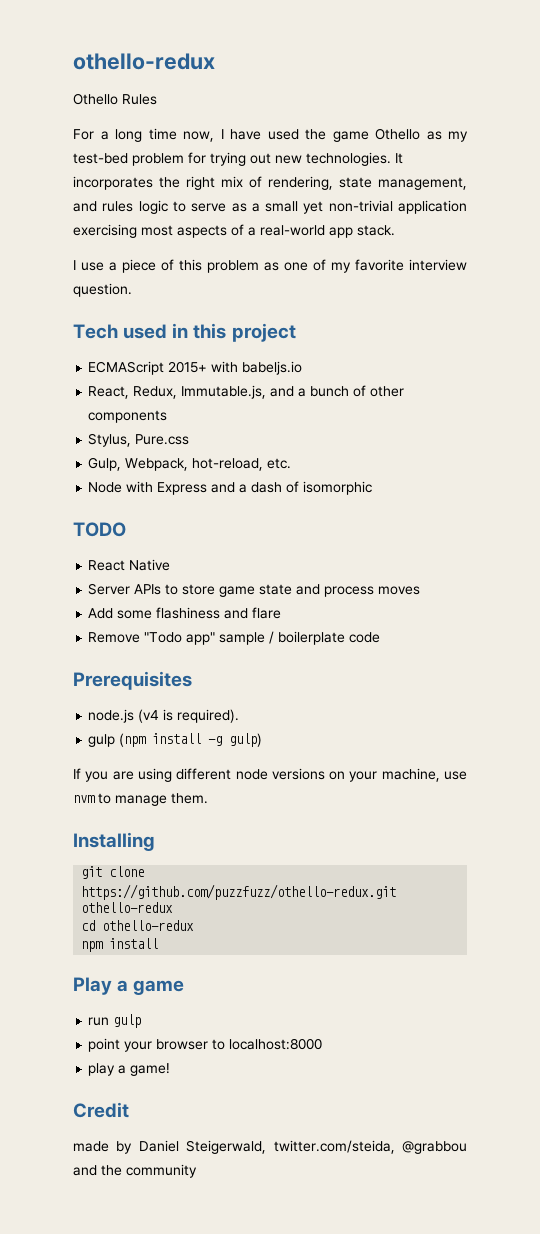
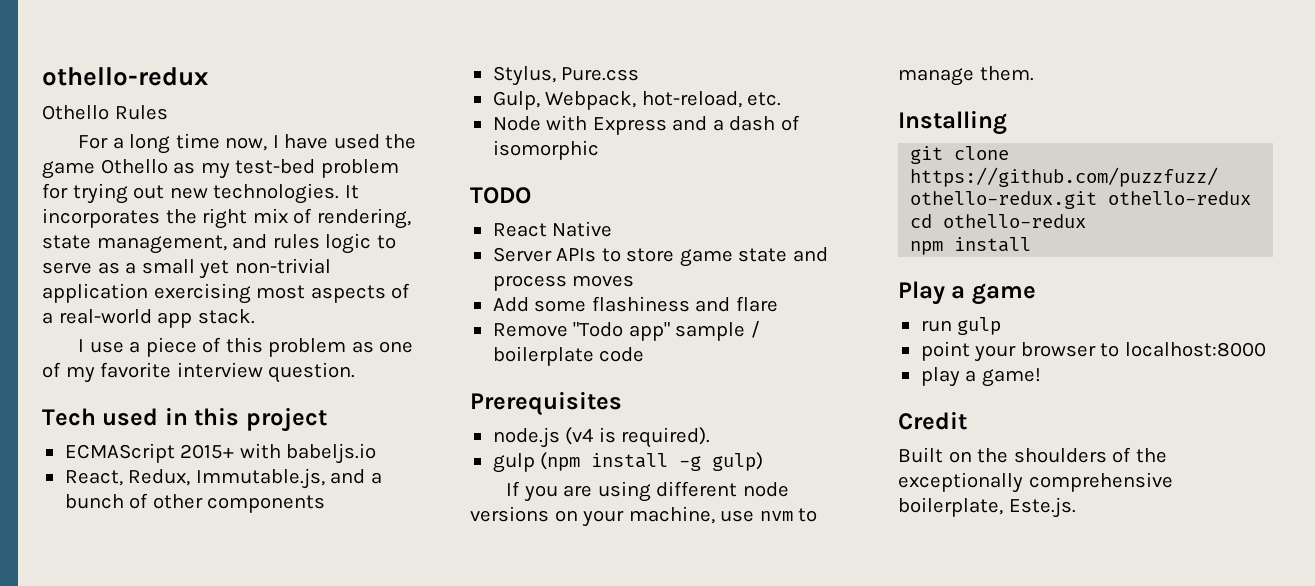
- made by Daniel Steigerwald, twitter.com/steida, @grabbou and the community
+ Built on the shoulders of the exceptionally comprehensive boilerplate, Este.js.

